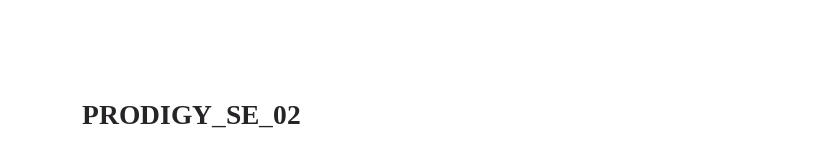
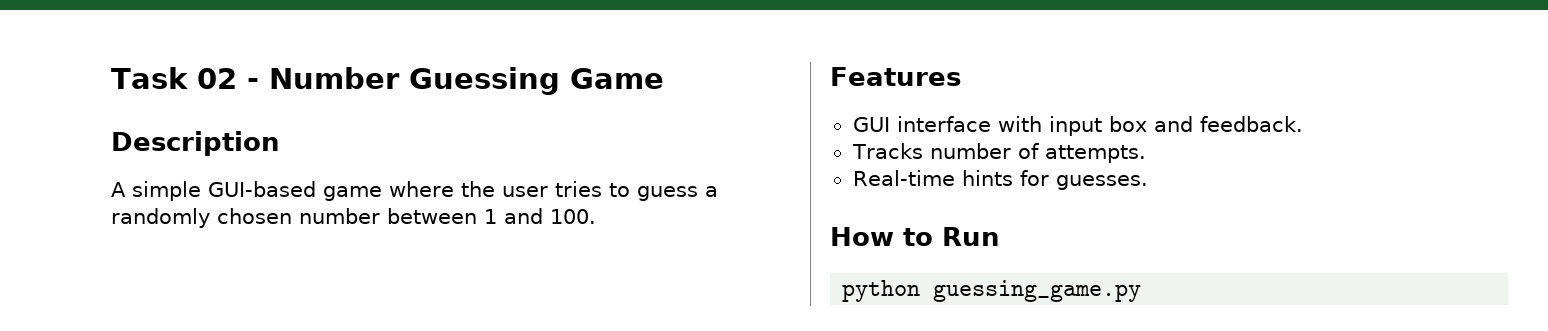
- PRODIGY_SE_02
+ Task 02 - Number Guessing Game
+ Description
+ A simple GUI-based game where the user tries to guess a randomly chosen number between 1 and 100.
+ Features
+ GUI interface with input box and feedback.
+ Tracks number of attempts.
+ Real-time hints for guesses.
+ How to Run
+ python guessing_game.py

